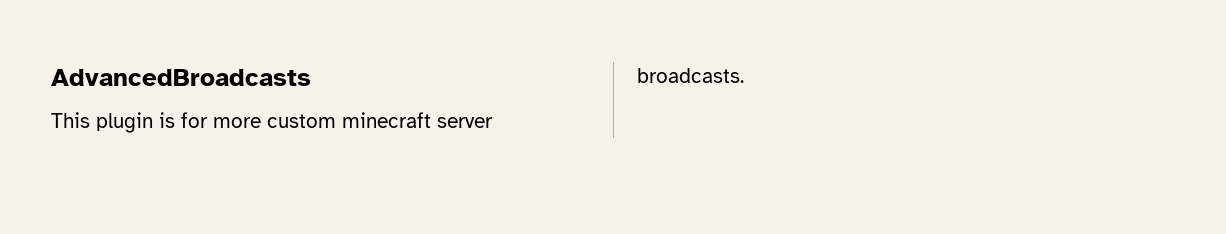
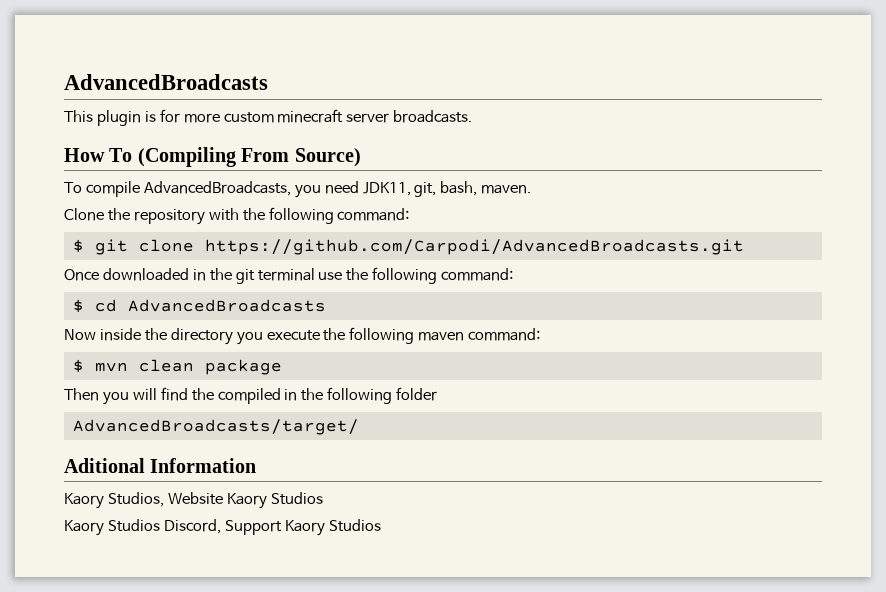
+ How To (Compiling From Source)
+ To compile AdvancedBroadcasts, you need JDK11, git, bash, maven.
+ Clone the repository with the following command:
+ $ git clone https://github.com/Carpodi/AdvancedBroadcasts.git
+ Once downloaded in the git terminal use the following command:
+ $ cd AdvancedBroadcasts
+ Now inside the directory you execute the following maven command:
+ $ mvn clean package
+ Then you will find the compiled in the following folder
+ AdvancedBroadcasts/target/
+ Aditional Information
+ Kaory Studios, Website Kaory Studios
+ Kaory Studios Discord, Support Kaory Studios

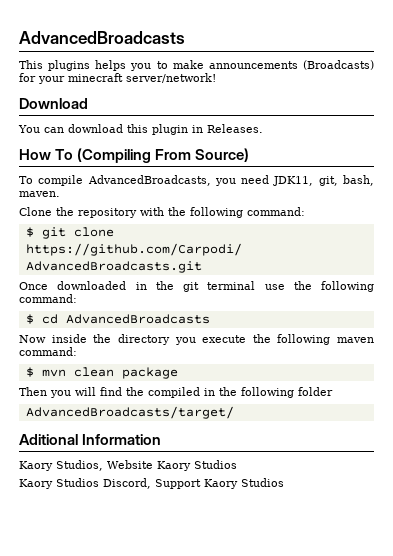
- This plugin is for more custom minecraft server broadcasts.
+ This plugins helps you to make announcements (Broadcasts) for your minecraft server/network!
+ Download
+ You can download this plugin in Releases.

